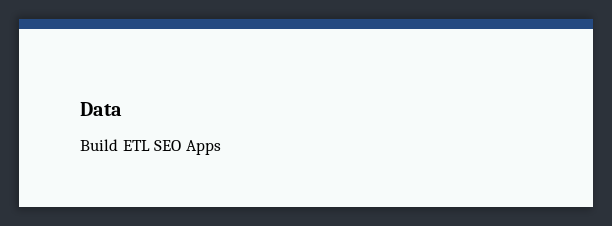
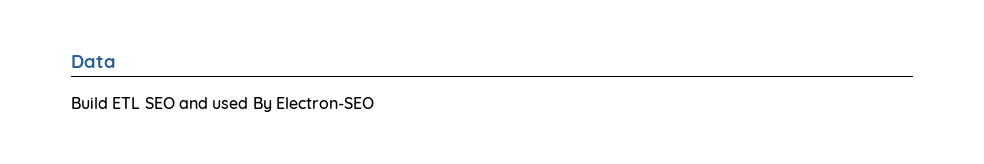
- Build ETL SEO Apps
+ Build ETL SEO and used By Electron-SEO

